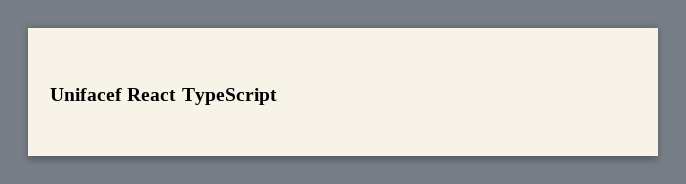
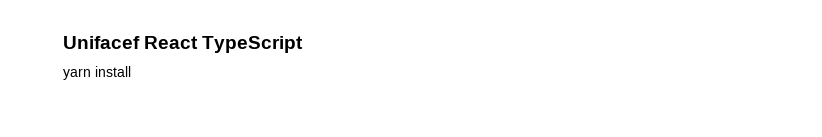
+ yarn install

